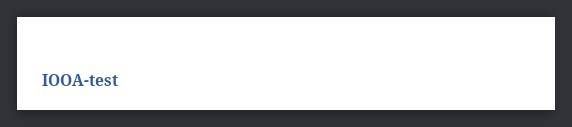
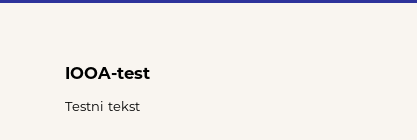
+ Testni tekst

